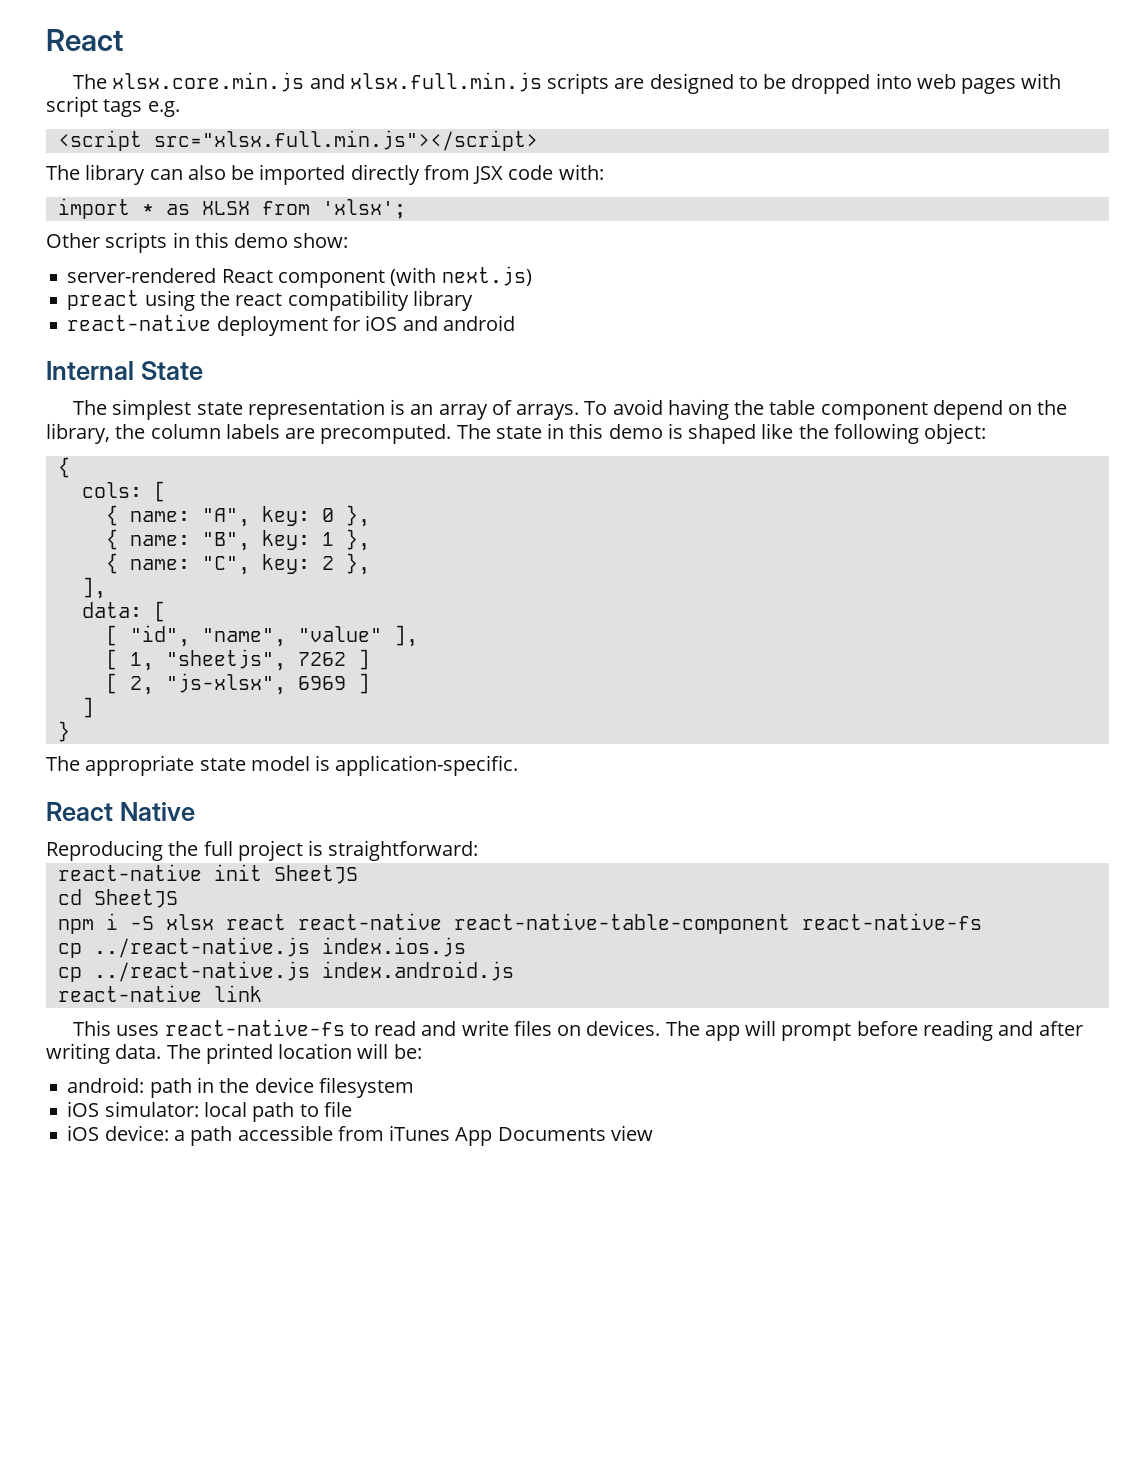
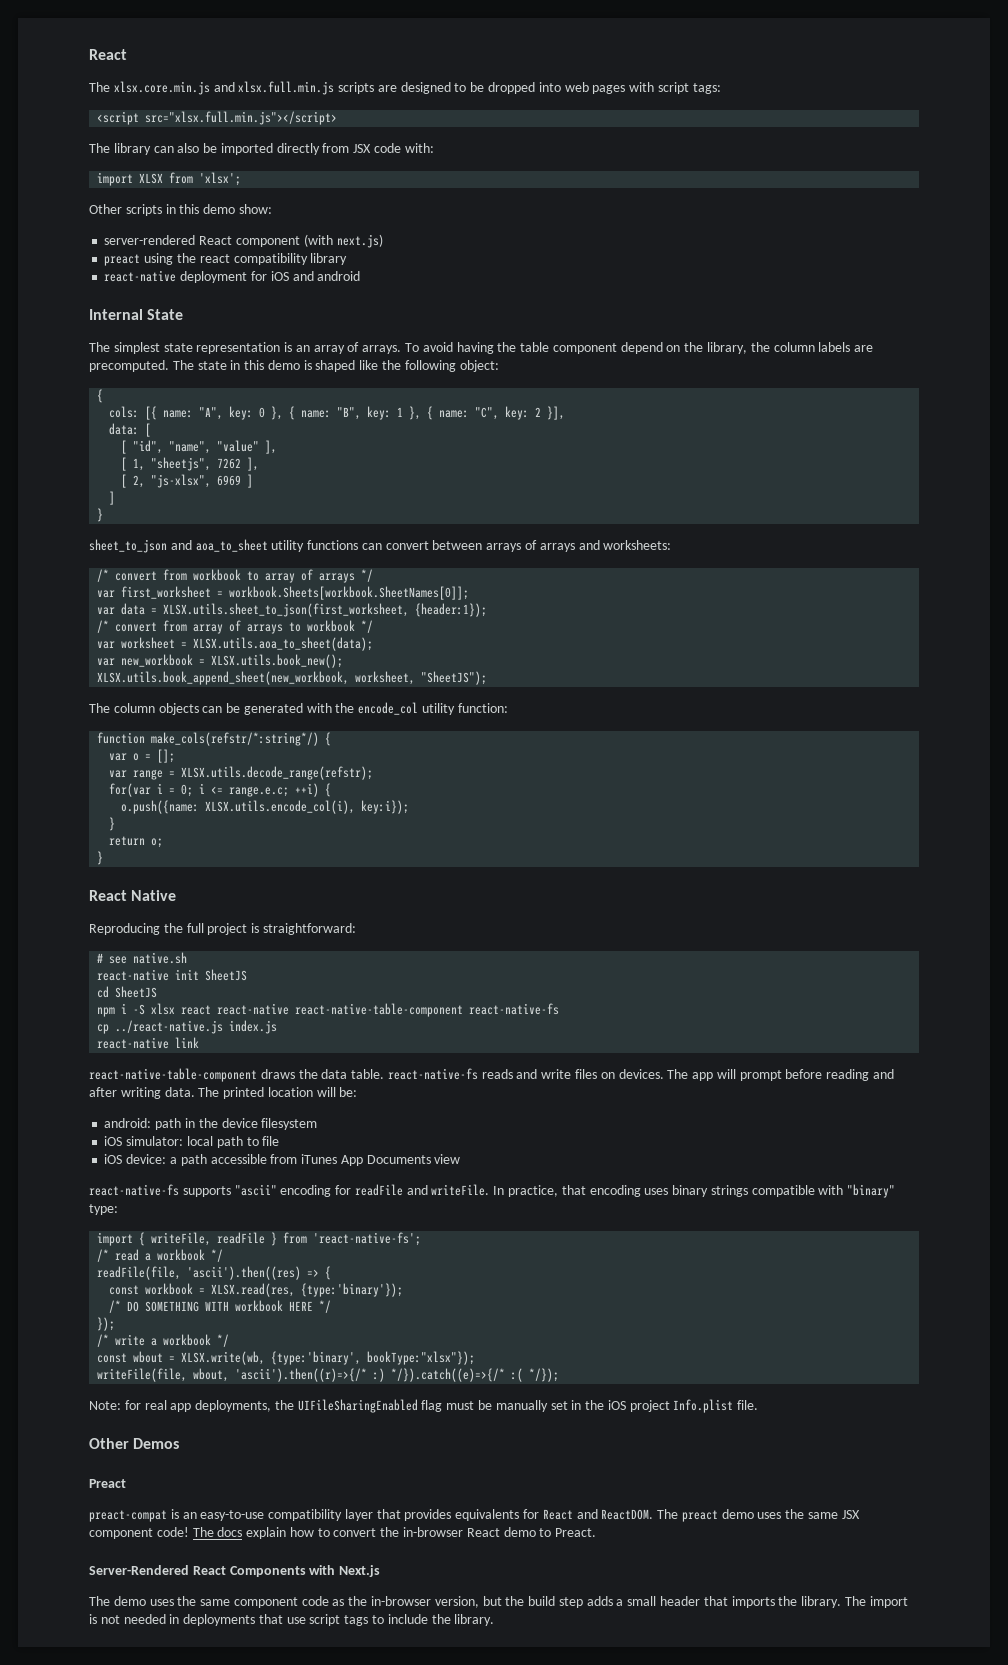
- The xlsx.core.min.js and xlsx.full.min.js scripts are designed to be dropped into web pages with script tags e.g.
+ The xlsx.core.min.js and xlsx.full.min.js scripts are designed to be dropped into web pages with script tags:
- import * as XLSX from 'xlsx';
+ import XLSX from 'xlsx';
- cols: [
- { name: "A", key: 0 },
- { name: "B", key: 1 },
- { name: "C", key: 2 },
- ],
+ cols: [{ name: "A", key: 0 }, { name: "B", key: 1 }, { name: "C", key: 2 }],
- [ 1, "sheetjs", 7262 ]
+ [ 1, "sheetjs", 7262 ],
- The appropriate state model is application-specific.
+ sheet_to_json and aoa_to_sheet utility functions can convert between arrays of arrays and worksheets:
+ /* convert from workbook to array of arrays */
+ var first_worksheet = workbook.Sheets[workbook.SheetNames[0]];
+ var data = XLSX.utils.sheet_to_json(first_worksheet, {header:1});
+ /* convert from array of arrays to workbook */
+ var worksheet = XLSX.utils.aoa_to_sheet(data);
+ var new_workbook = XLSX.utils.book_new();
+ XLSX.utils.book_append_sheet(new_workbook, worksheet, "SheetJS");
+ The column objects can be generated with the encode_col utility function:
+ function make_cols(refstr/*:string*/) {
+ var o = [];
+ var range = XLSX.utils.decode_range(refstr);
+ for(var i = 0; i <= range.e.c; ++i) {
+ o.push({name: XLSX.utils.encode_col(i), key:i});
+ }
+ return o;
+ }
+ # see native.sh
- cp ../react-native.js index.ios.js
- cp ../react-native.js index.android.js
+ cp ../react-native.js index.js
  react-native link
- This uses react-native-fs to read and write files on devices.
+ react-native-table-component draws the data table. react-native-fs reads and write files on devices.
+ react-native-fs supports "ascii" encoding for readFile and writeFile. In practice, that encoding uses binary strings compatible with "binary" type:
+ import { writeFile, readFile } from 'react-native-fs';
+ /* read a workbook */
+ readFile(file, 'ascii').then((res) => {
+ const workbook = XLSX.read(res, {type:'binary'});
+ /* DO SOMETHING WITH workbook HERE */
+ });
+ /* write a workbook */
+ const wbout = XLSX.write(wb, {type:'binary', bookType:"xlsx"});
+ writeFile(file, wbout, 'ascii').then((r)=>{/* :) */}).catch((e)=>{/* :( */});
+ Note: for real app deployments, the UIFileSharingEnabled flag must be manually set in the iOS project Info.plist file.
+ Other Demos
+ Preact
+ preact-compat is an easy-to-use compatibility layer that provides equivalents for React and ReactDOM. The preact demo uses the same JSX component code! The docs explain how to convert the in-browser React demo to Preact.
+ Server-Rendered React Components with Next.js
+ The demo uses the same component code as the in-browser version, but the build step adds a small header that imports the library. The import is not needed in deployments that use script tags to include the library.

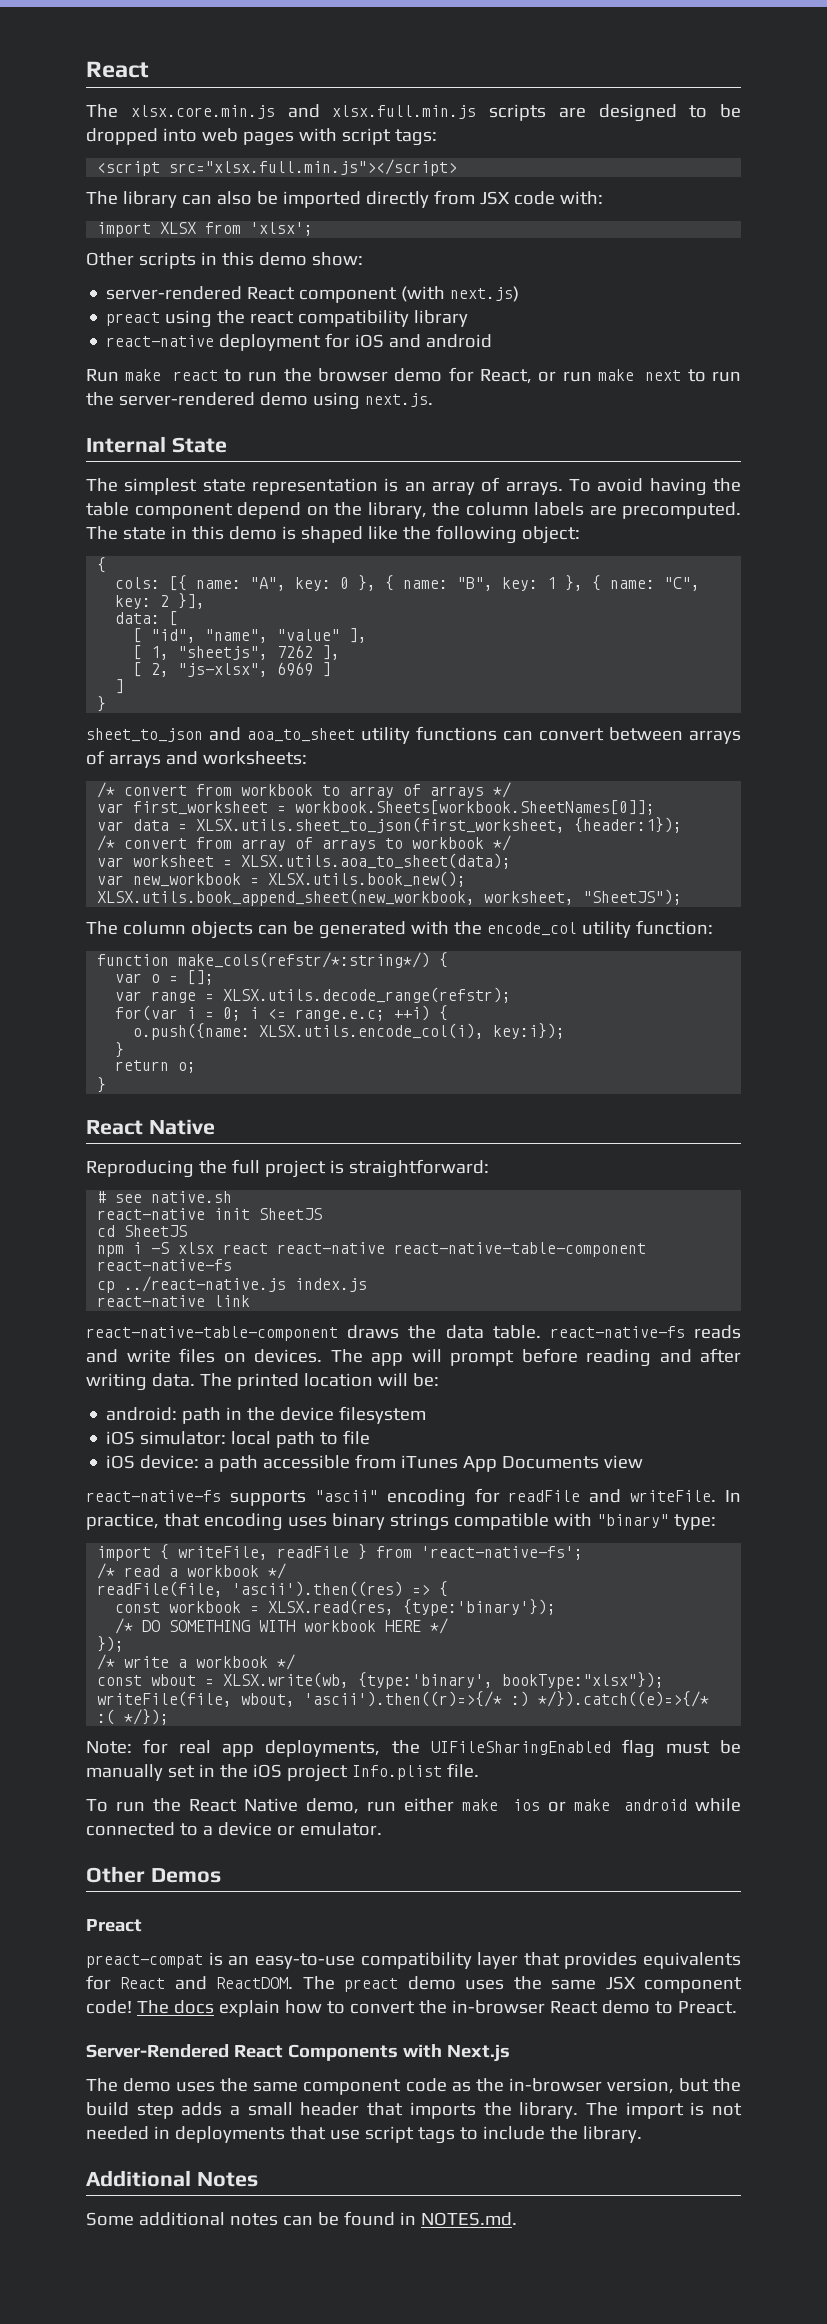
+ Run make react to run the browser demo for React, or run make next to run the server-rendered demo using next.js.
+ To run the React Native demo, run either make ios or make android while connected to a device or emulator.
+ Additional Notes
+ Some additional notes can be found in NOTES.md.

